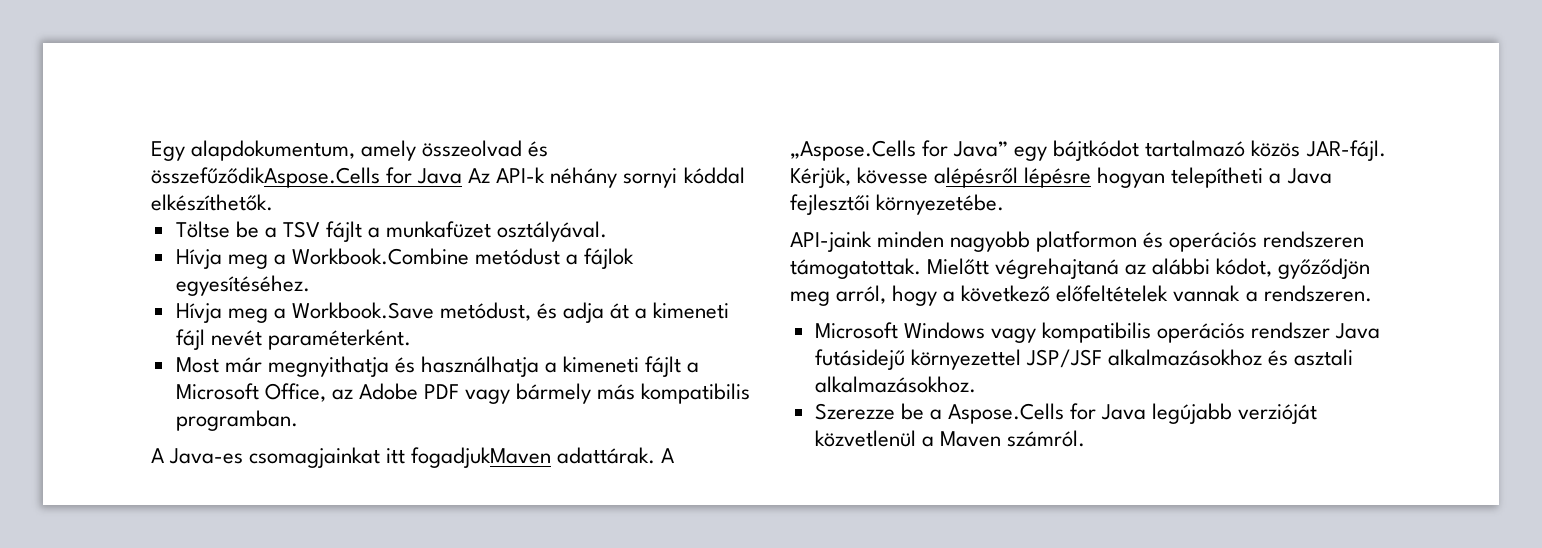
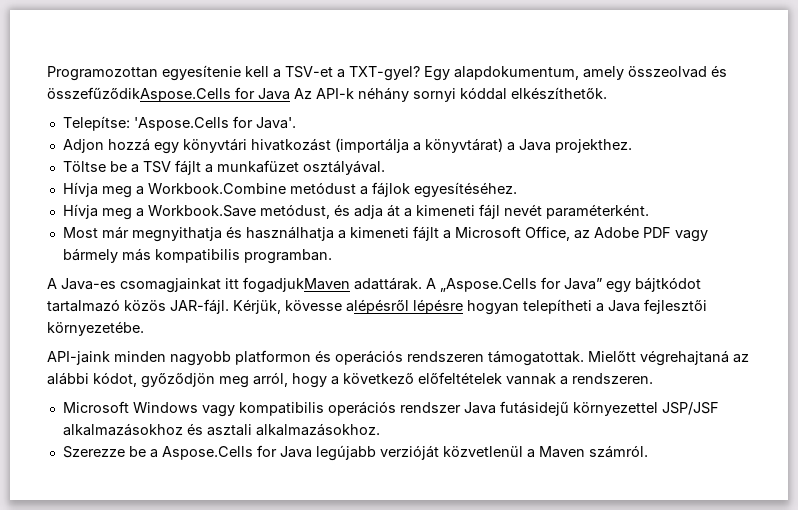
+ Programozottan egyesítenie kell a TSV-et a TXT-gyel?
+ Telepítse: 'Aspose.Cells for Java'.
+ Adjon hozzá egy könyvtári hivatkozást (importálja a könyvtárat) a Java projekthez.

